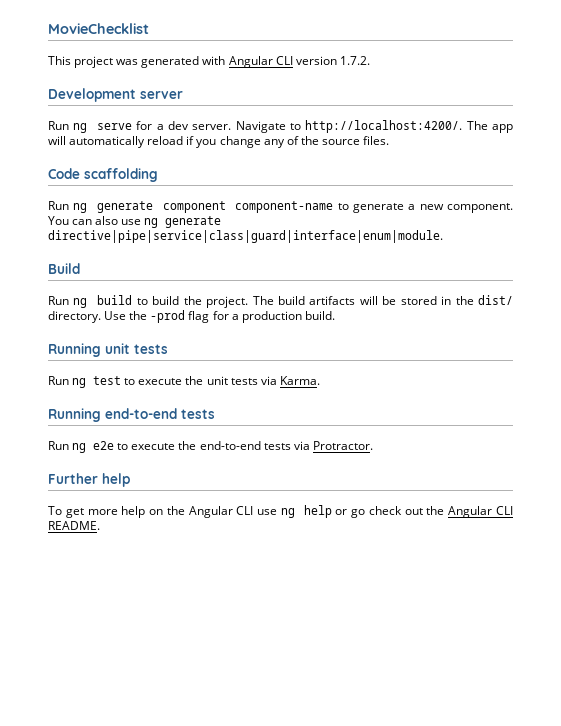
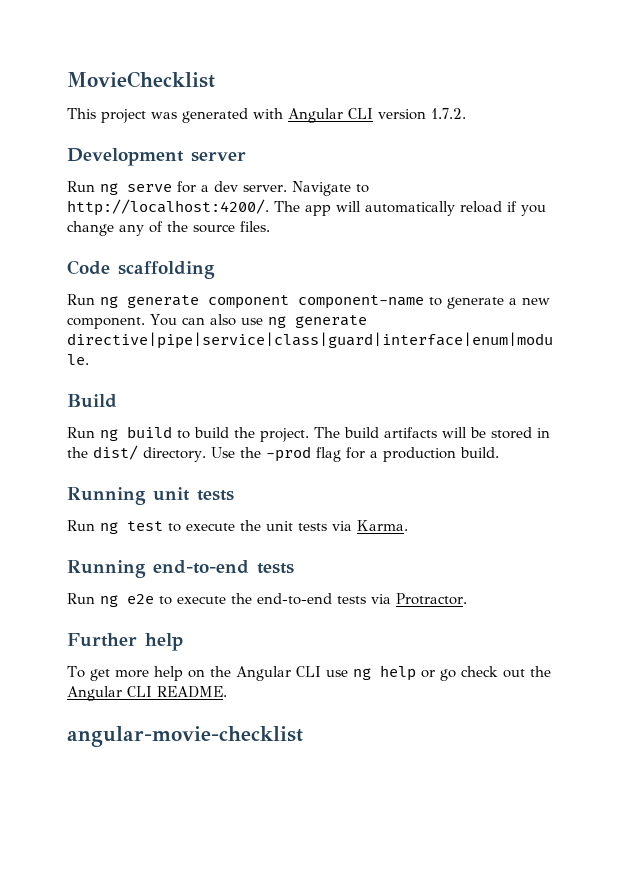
+ angular-movie-checklist

